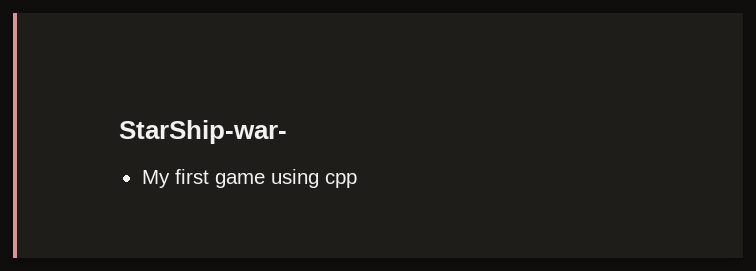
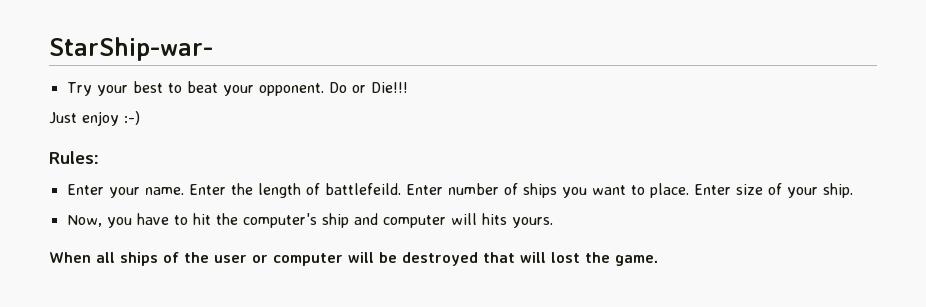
- My first game using cpp
+ Try your best to beat your opponent. Do or Die!!!
+ Just enjoy :-)
+ Rules:
+ Enter your name. Enter the length of battlefeild. Enter number of ships you want to place. Enter size of your ship.
+ Now, you have to hit the computer's ship and computer will hits yours.
+ When all ships of the user or computer will be destroyed that will lost the game.

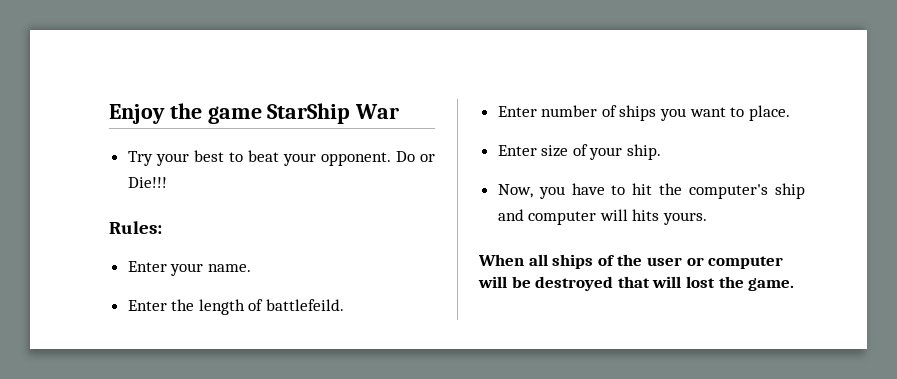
- StarShip-war-
+ Enjoy the game StarShip War
- Just enjoy :-)
- Enter your name. Enter the length of battlefeild. Enter number of ships you want to place. Enter size of your ship.
+ Enter your name.
+ Enter the length of battlefeild.
+ Enter number of ships you want to place.
+ Enter size of your ship.

